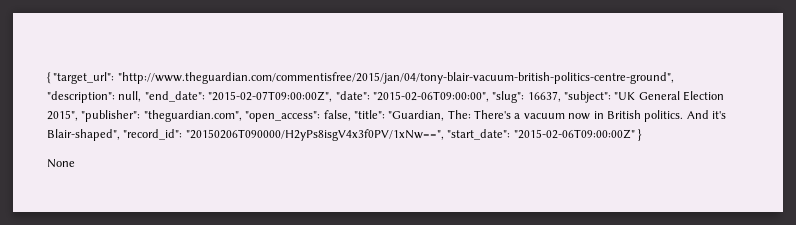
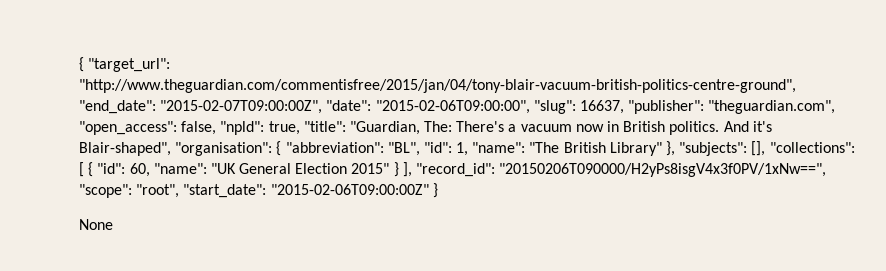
- { "target_url": "http://www.theguardian.com/commentisfree/2015/jan/04/tony-blair-vacuum-british-politics-centre-ground", "description": null, "end_date": "2015-02-07T09:00:00Z", "date": "2015-02-06T09:00:00", "slug": 16637, "subject": "UK General Election 2015", "publisher": "theguardian.com", "open_access": false, "title": "Guardian, The: There's a vacuum now in British politics.
+ { "target_url": "http://www.theguardian.com/commentisfree/2015/jan/04/tony-blair-vacuum-british-politics-centre-ground", "end_date": "2015-02-07T09:00:00Z", "date": "2015-02-06T09:00:00", "slug": 16637, "publisher": "theguardian.com", "open_access": false, "npld": true, "title": "Guardian, The: There's a vacuum now in British politics.
- And it's Blair-shaped", "record_id": "20150206T090000/H2yPs8isgV4x3f0PV/1xNw==", "start_date": "2015-02-06T09:00:00Z" }
+ And it's Blair-shaped", "organisation": { "abbreviation": "BL", "id": 1, "name": "The British Library" }, "subjects": [], "collections": [ { "id": 60, "name": "UK General Election 2015" } ], "record_id": "20150206T090000/H2yPs8isgV4x3f0PV/1xNw==", "scope": "root", "start_date": "2015-02-06T09:00:00Z" }

